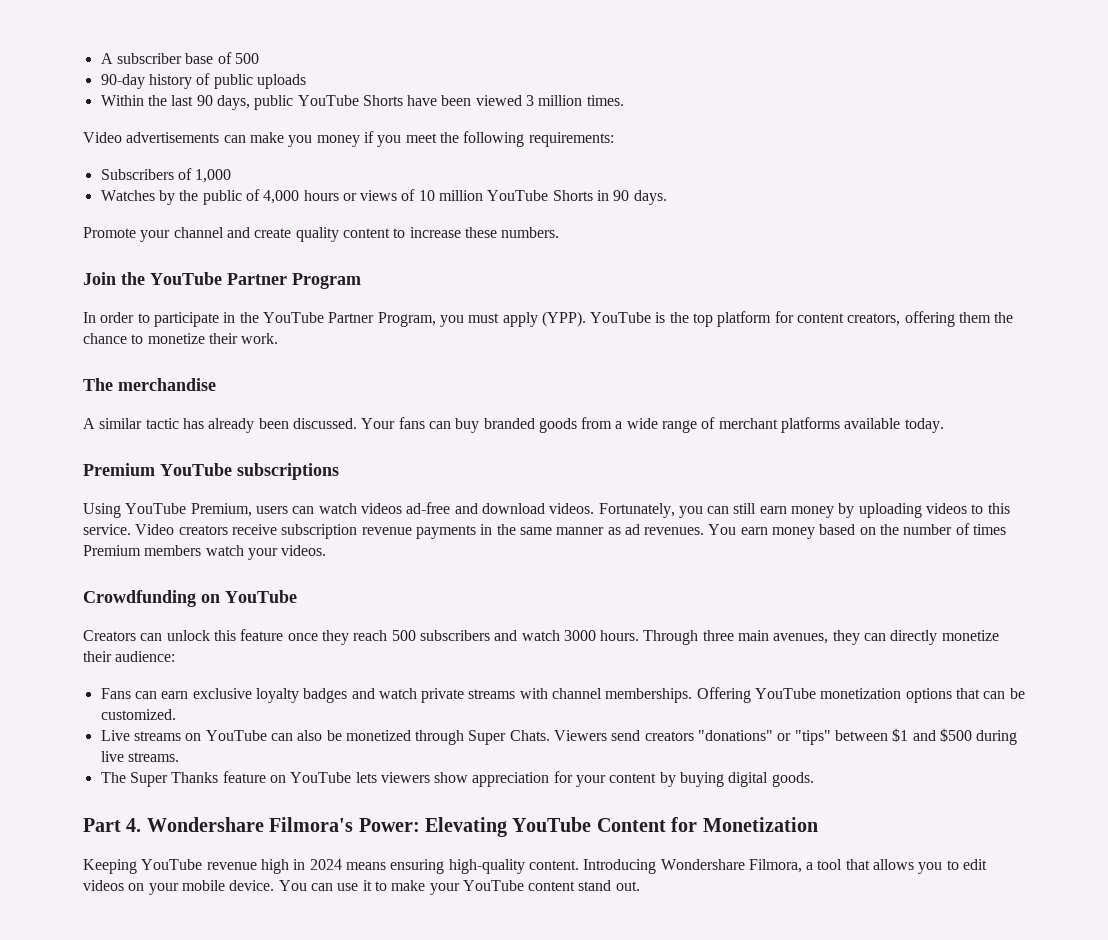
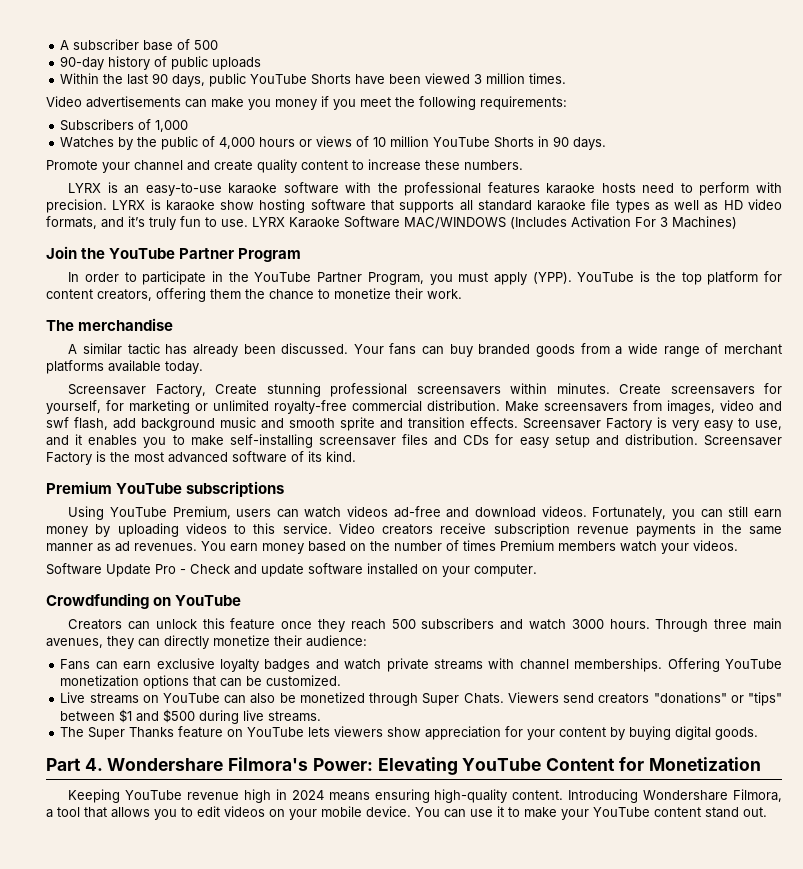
+ LYRX is an easy-to-use karaoke software with the professional features karaoke hosts need to perform with precision. LYRX is karaoke show hosting software that supports all standard karaoke file types as well as HD video formats, and it’s truly fun to use. LYRX Karaoke Software MAC/WINDOWS (Includes Activation For 3 Machines)
+ Screensaver Factory, Create stunning professional screensavers within minutes. Create screensavers for yourself, for marketing or unlimited royalty-free commercial distribution. Make screensavers from images, video and swf flash, add background music and smooth sprite and transition effects. Screensaver Factory is very easy to use, and it enables you to make self-installing screensaver files and CDs for easy setup and distribution. Screensaver Factory is the most advanced software of its kind.
+ Software Update Pro - Check and update software installed on your computer.

